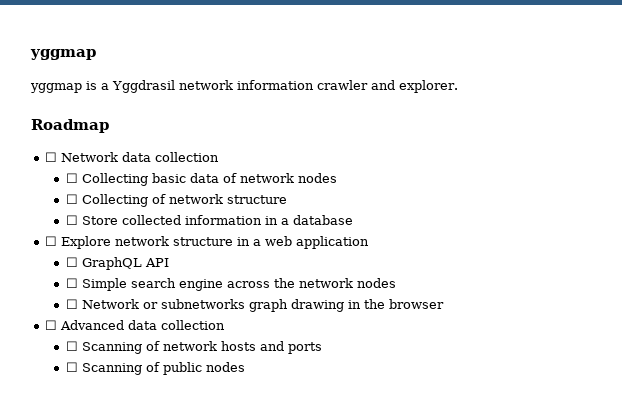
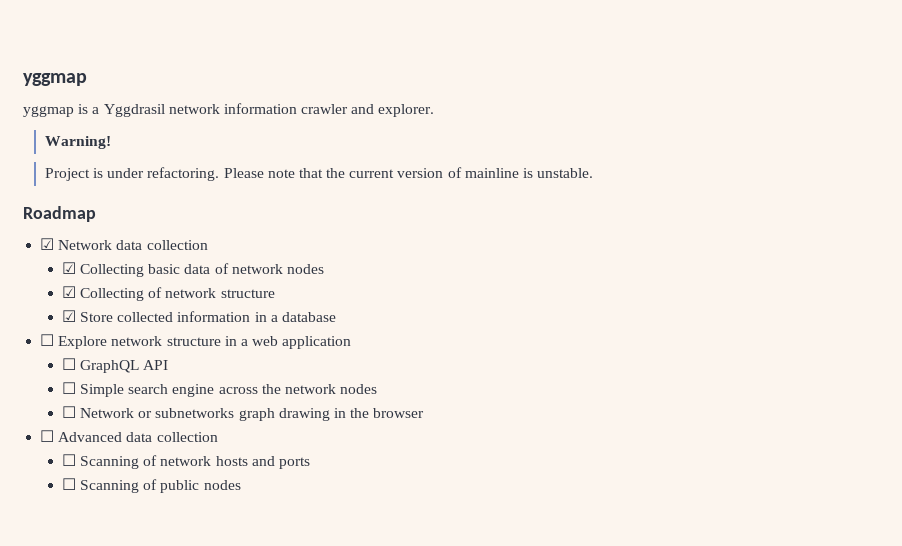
+ Warning!
+ Project is under refactoring. Please note that the current version of mainline is unstable.
- ☐ Network data collection
+ ☑ Network data collection
- ☐ Collecting basic data of network nodes
+ ☑ Collecting basic data of network nodes
- ☐ Collecting of network structure
+ ☑ Collecting of network structure
- ☐ Store collected information in a database
+ ☑ Store collected information in a database

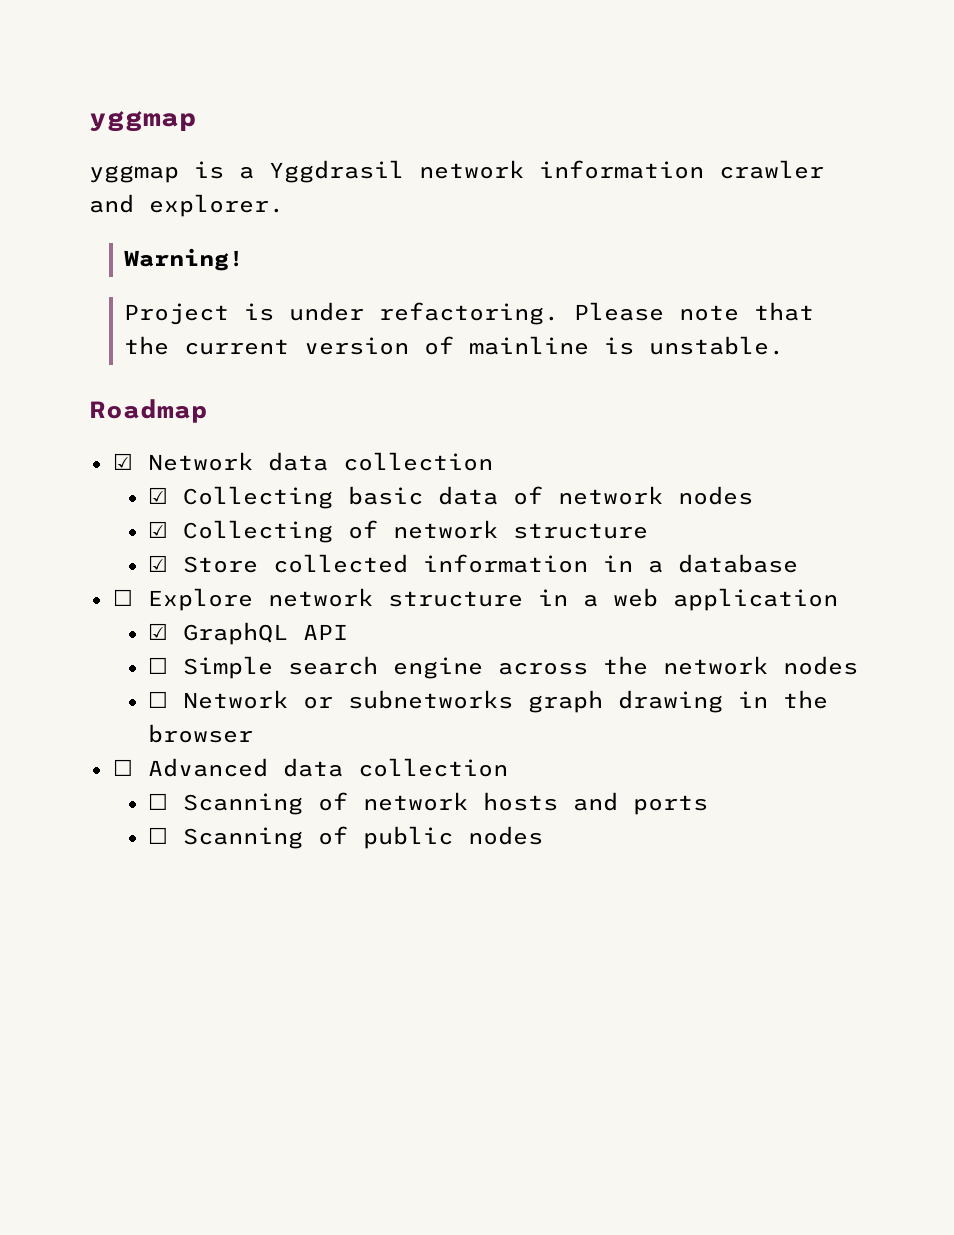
- ☐ GraphQL API
+ ☑ GraphQL API

